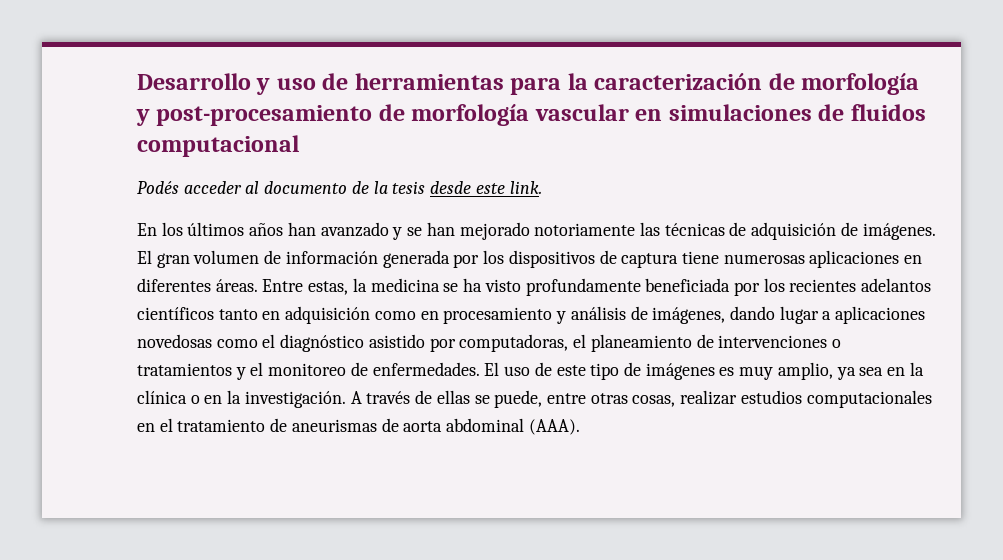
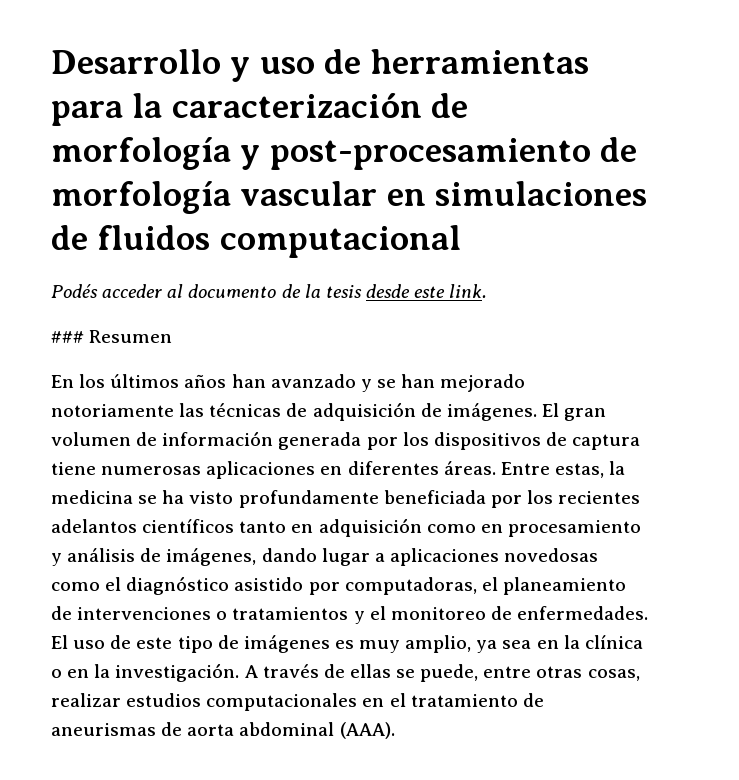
+ ### Resumen

